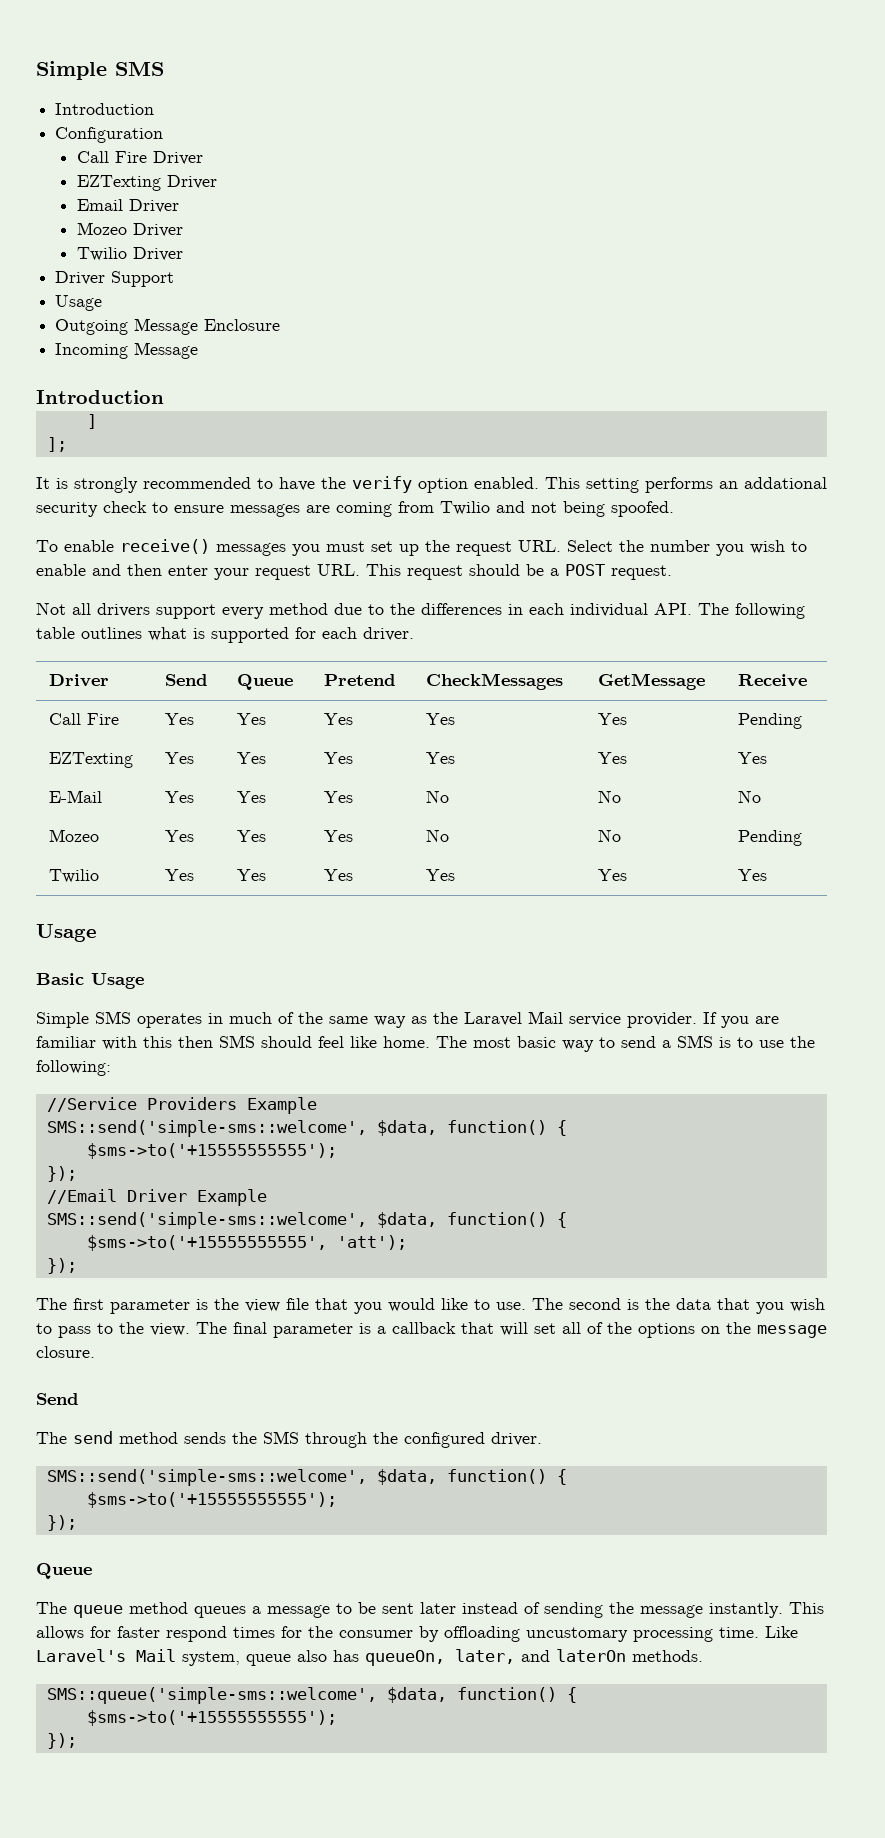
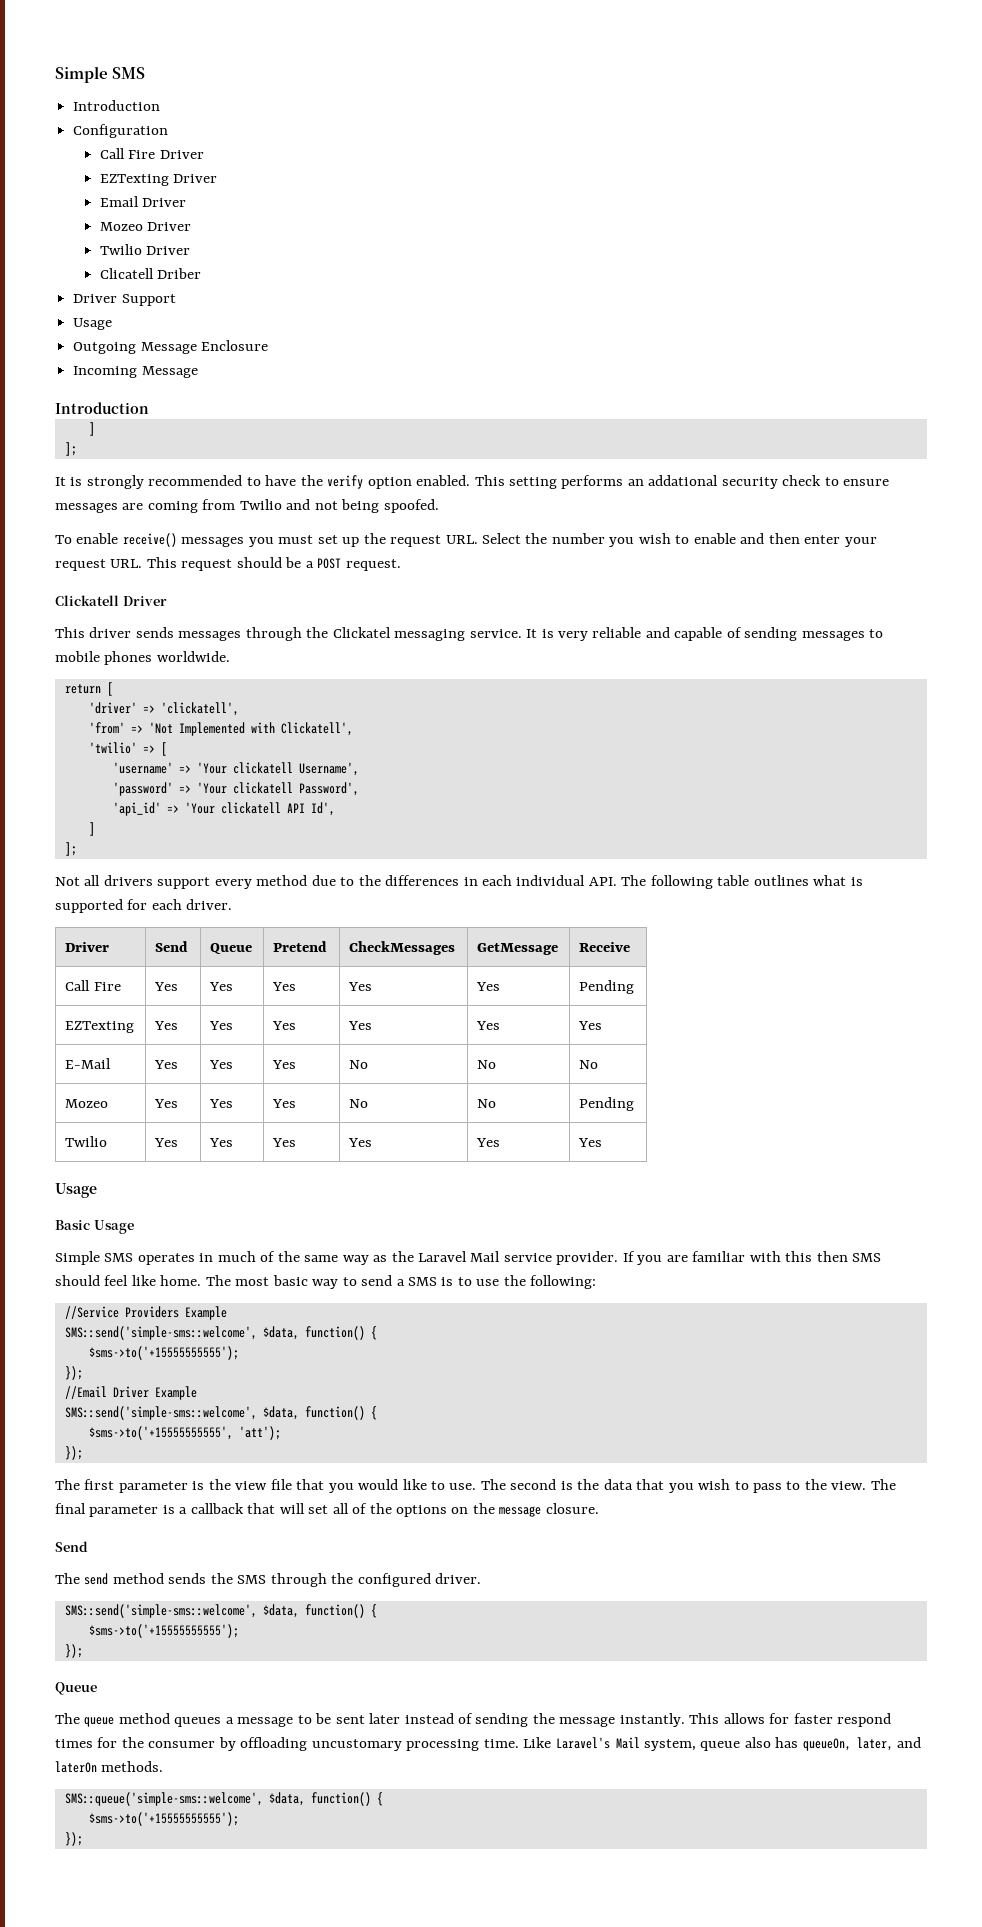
+ Clicatell Driber
+ Clickatell Driver
+ This driver sends messages through the Clickatel messaging service. It is very reliable and capable of sending messages to mobile phones worldwide.
+ return [
+ 'driver' => 'clickatell',
+ 'from' => 'Not Implemented with Clickatell',
+ 'twilio' => [
+ 'username' => 'Your clickatell Username',
+ 'password' => 'Your clickatell Password',
+ 'api_id' => 'Your clickatell API Id',
+ ]
+ ];

